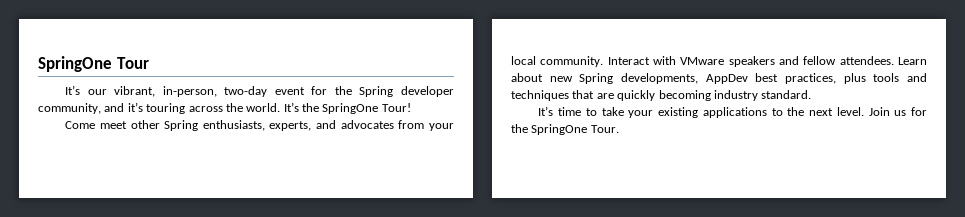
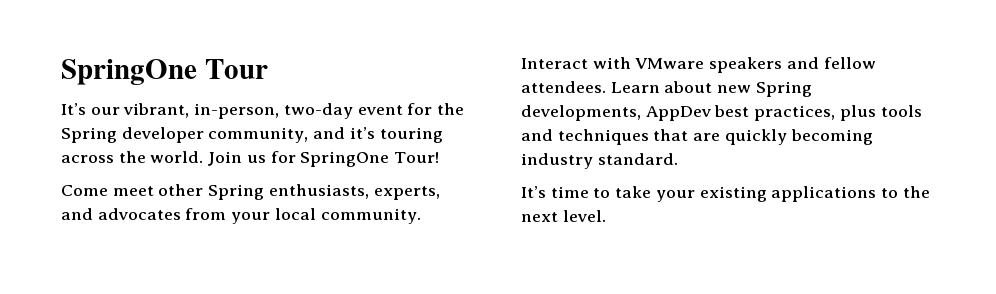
- It’s the SpringOne Tour!
+ Join us for SpringOne Tour!
- Join us for the SpringOne Tour.

